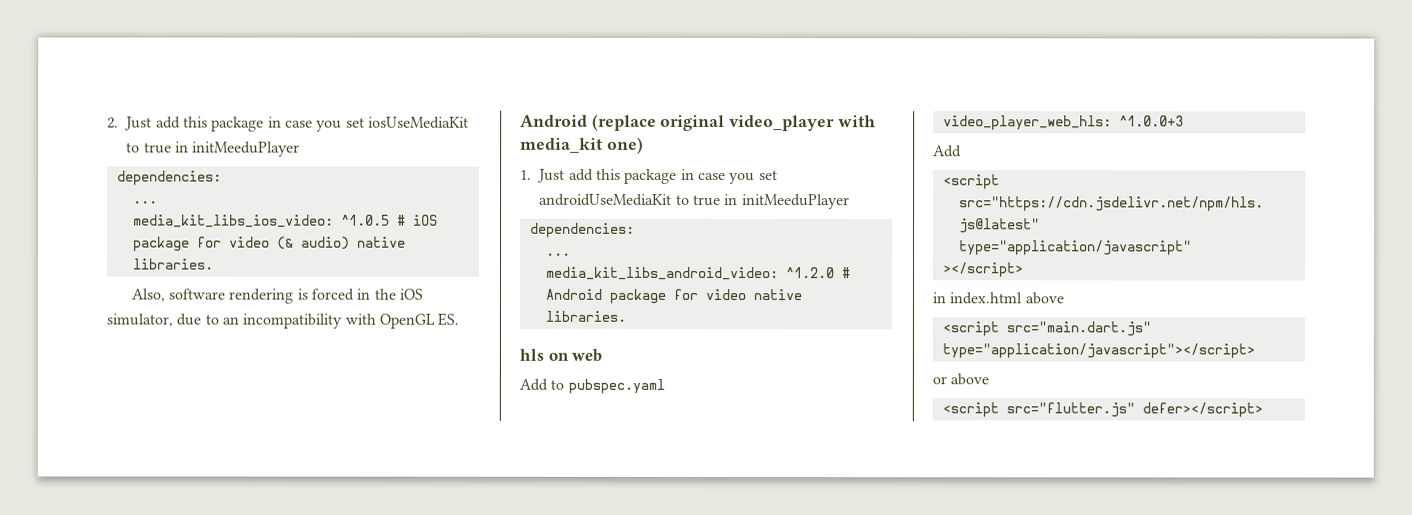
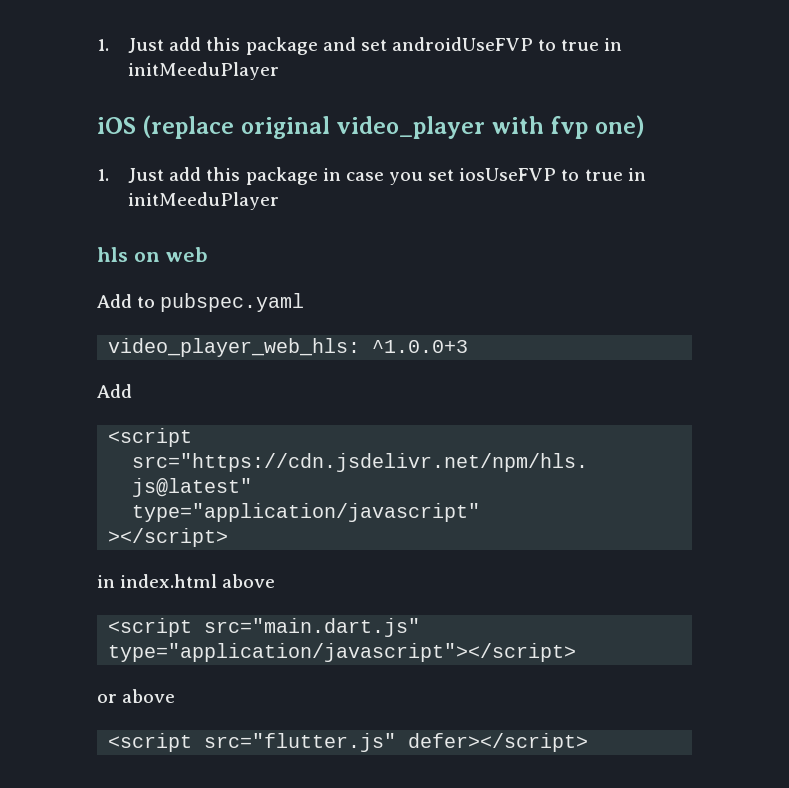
- 2. Just add this package in case you set iosUseMediaKit to true in initMeeduPlayer
- dependencies:
- ...
- media_kit_libs_ios_video: ^1.0.5 # iOS package for video (& audio) native libraries.
- Also, software rendering is forced in the iOS simulator, due to an incompatibility with OpenGL ES.
- Android (replace original video_player with media_kit one)
+ 1. Just add this package and set androidUseFVP to true in initMeeduPlayer
+ iOS (replace original video_player with fvp one)
- 1. Just add this package in case you set androidUseMediaKit to true in initMeeduPlayer
- dependencies:
- ...
- media_kit_libs_android_video: ^1.2.0 # Android package for video native libraries.
+ 1. Just add this package in case you set iosUseFVP to true in initMeeduPlayer

